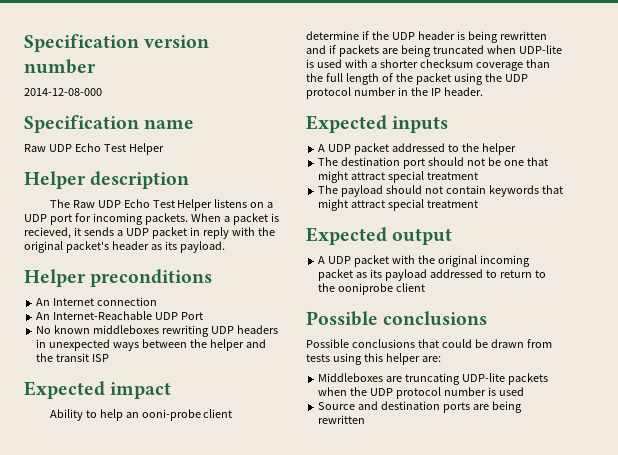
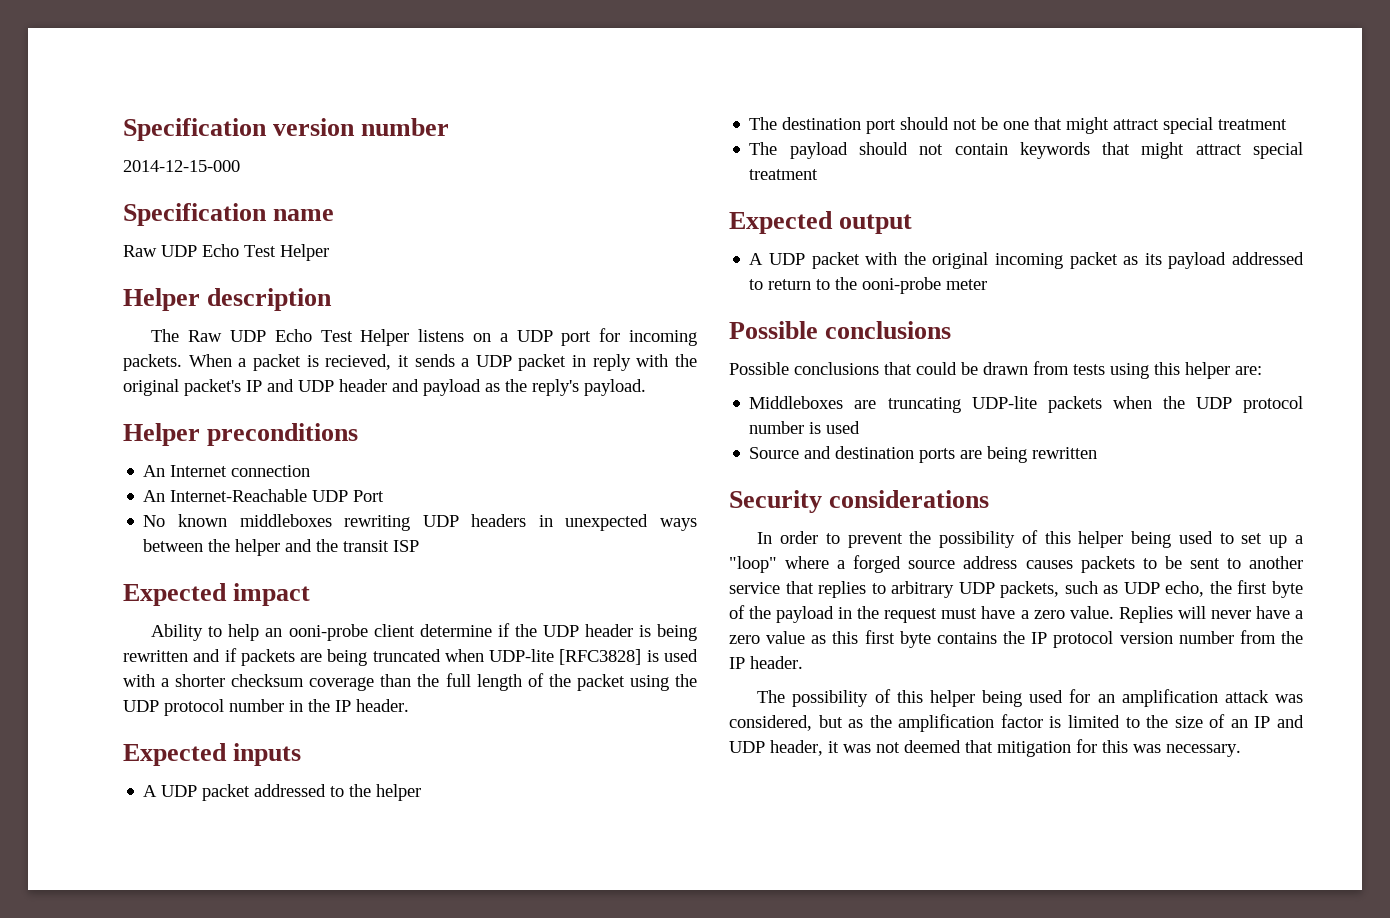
- 2014-12-08-000
+ 2014-12-15-000
- When a packet is recieved, it sends a UDP packet in reply with the original packet's header as its payload.
+ When a packet is recieved, it sends a UDP packet in reply with the original packet's IP and UDP header and payload as the reply's payload.
- Ability to help an ooni-probe client determine if the UDP header is being rewritten and if packets are being truncated when UDP-lite is used with a shorter checksum coverage than the full length of the packet using the UDP protocol number in the IP header.
+ Ability to help an ooni-probe client determine if the UDP header is being rewritten and if packets are being truncated when UDP-lite [RFC3828] is used with a shorter checksum coverage than the full length of the packet using the UDP protocol number in the IP header.
- A UDP packet with the original incoming packet as its payload addressed to return to the ooniprobe client
+ A UDP packet with the original incoming packet as its payload addressed to return to the ooni-probe meter
+ Security considerations
+ In order to prevent the possibility of this helper being used to set up a "loop" where a forged source address causes packets to be sent to another service that replies to arbitrary UDP packets, such as UDP echo, the first byte of the payload in the request must have a zero value. Replies will never have a zero value as this first byte contains the IP protocol version number from the IP header.
+ The possibility of this helper being used for an amplification attack was considered, but as the amplification factor is limited to the size of an IP and UDP header, it was not deemed that mitigation for this was necessary.

